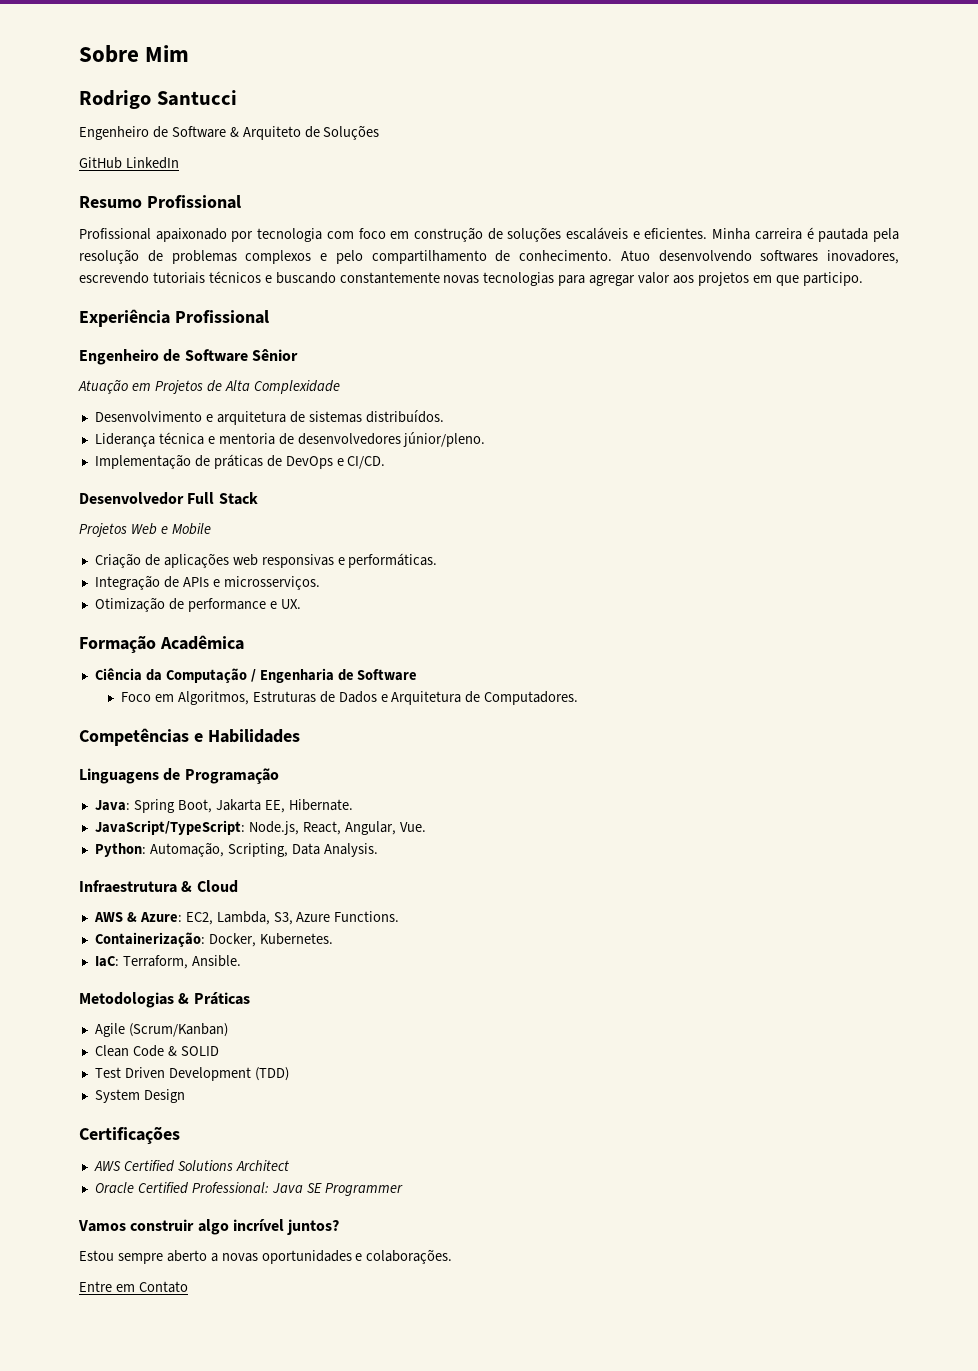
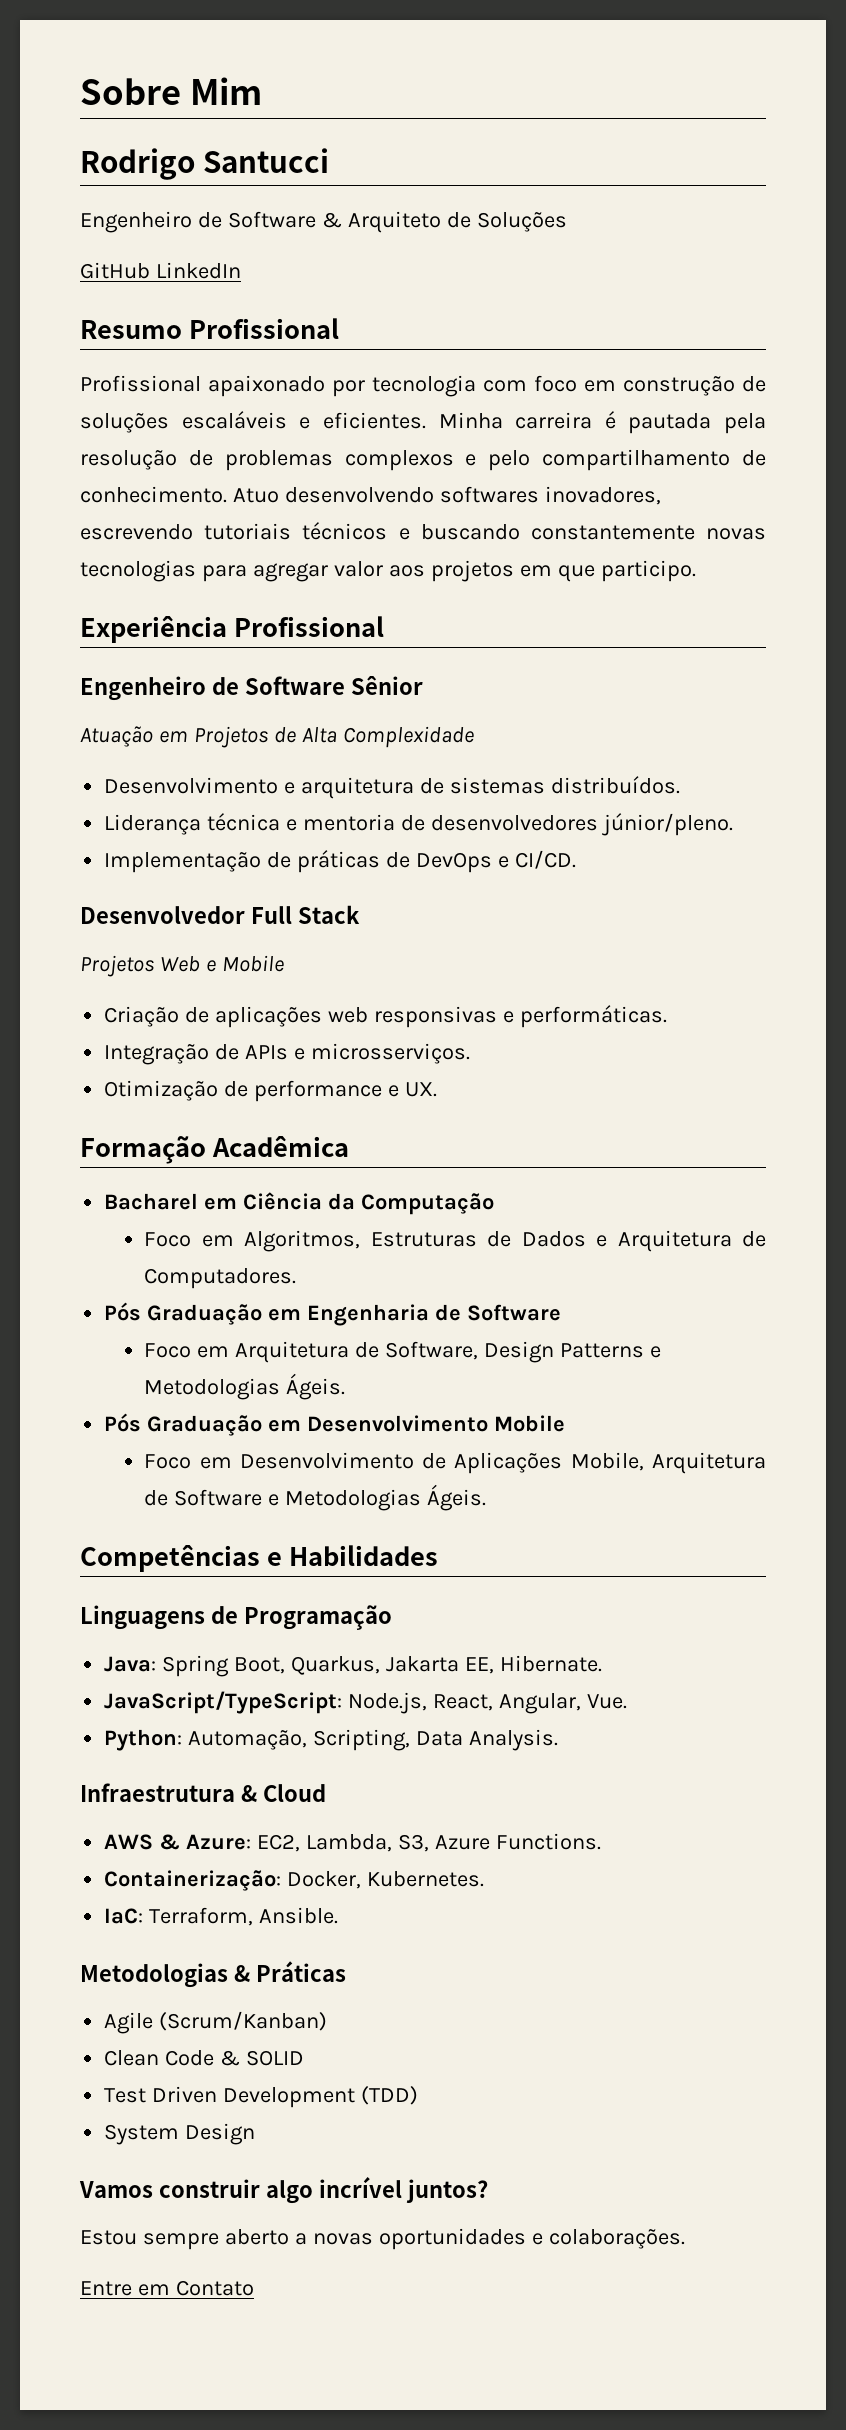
- Ciência da Computação / Engenharia de Software
+ Bacharel em Ciência da Computação
+ Pós Graduação em Engenharia de Software
+ Foco em Arquitetura de Software, Design Patterns e Metodologias Ágeis.
+ Pós Graduação em Desenvolvimento Mobile
+ Foco em Desenvolvimento de Aplicações Mobile, Arquitetura de Software e Metodologias Ágeis.
- Java: Spring Boot, Jakarta EE, Hibernate.
+ Java: Spring Boot, Quarkus, Jakarta EE, Hibernate.
- Certificações
- AWS Certified Solutions Architect
- Oracle Certified Professional: Java SE Programmer

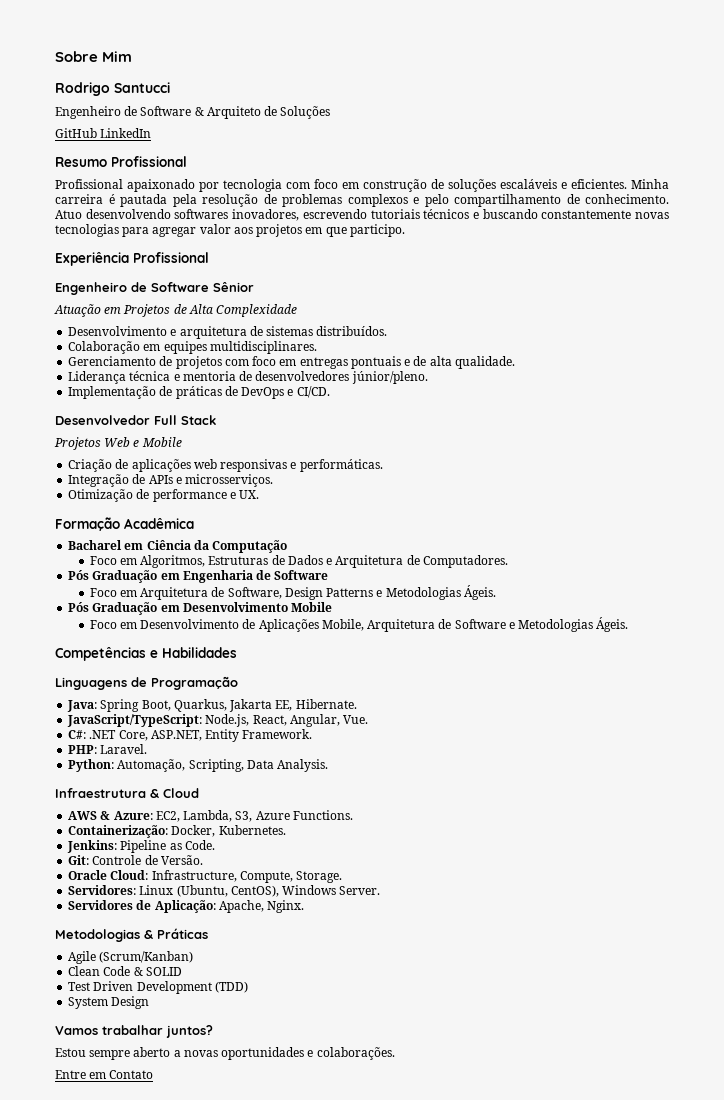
+ Colaboração em equipes multidisciplinares.
+ Gerenciamento de projetos com foco em entregas pontuais e de alta qualidade.
+ C#: .NET Core, ASP.NET, Entity Framework.
+ PHP: Laravel.
- IaC: Terraform, Ansible.
+ Jenkins: Pipeline as Code.
+ Git: Controle de Versão.
+ Oracle Cloud: Infrastructure, Compute, Storage.
+ Servidores: Linux (Ubuntu, CentOS), Windows Server.
+ Servidores de Aplicação: Apache, Nginx.
- Vamos construir algo incrível juntos?
+ Vamos trabalhar juntos?

